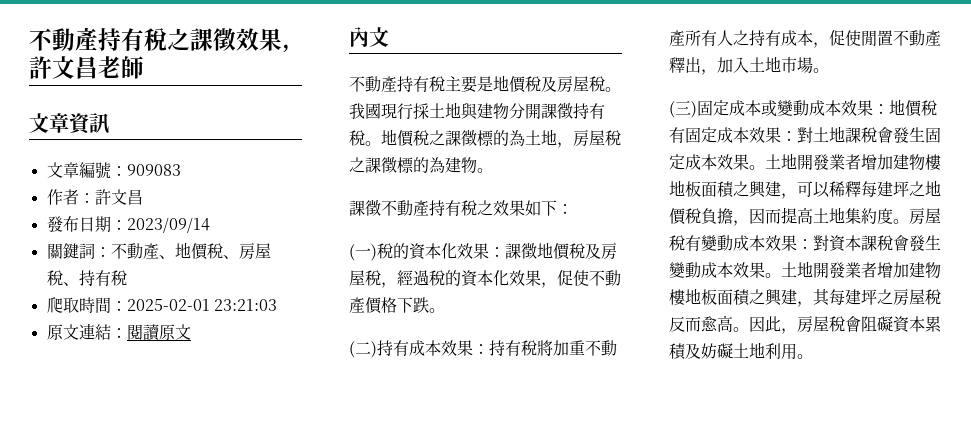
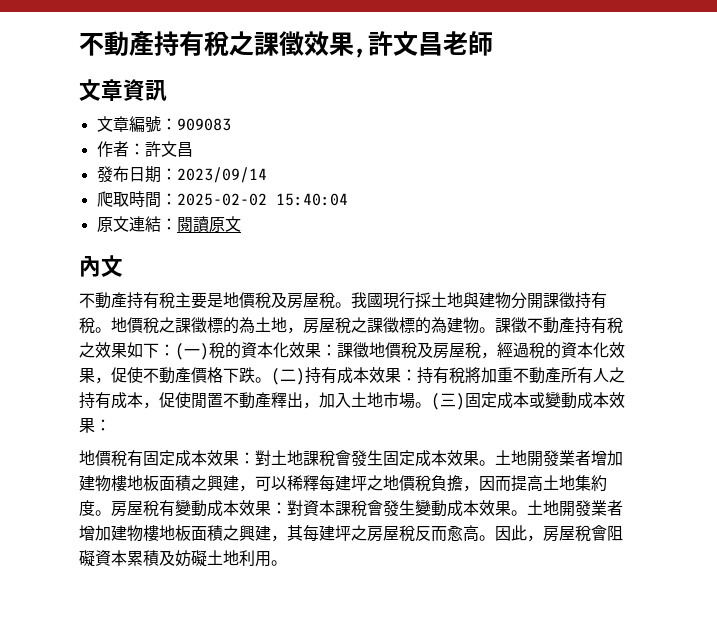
- 關鍵詞：不動產、地價稅、房屋稅、持有稅
- 爬取時間：2025-02-01 23:21:03
+ 爬取時間：2025-02-02 15:40:04
- 地價稅之課徵標的為土地，房屋稅之課徵標的為建物。
- 課徵不動產持有稅之效果如下：
- (一)稅的資本化效果：
+ 地價稅之課徵標的為土地，房屋稅之課徵標的為建物。課徵不動產持有稅之效果如下：(一)稅的資本化效果：
- 課徵地價稅及房屋稅，經過稅的資本化效果，促使不動產價格下跌。
- (二)持有成本效果：
+ 課徵地價稅及房屋稅，經過稅的資本化效果，促使不動產價格下跌。(二)持有成本效果：
- 持有稅將加重不動產所有人之持有成本，促使閒置不動產釋出，加入土地市場。
- (三)固定成本或變動成本效果：地價稅有固定成本效果：
+ 持有稅將加重不動產所有人之持有成本，促使閒置不動產釋出，加入土地市場。(三)固定成本或變動成本效果：
+ 地價稅有固定成本效果：

